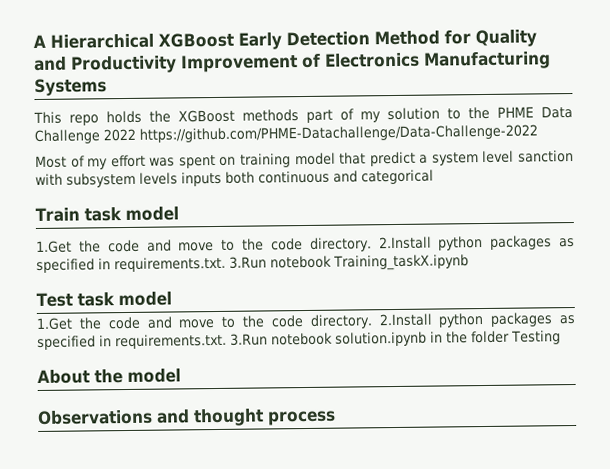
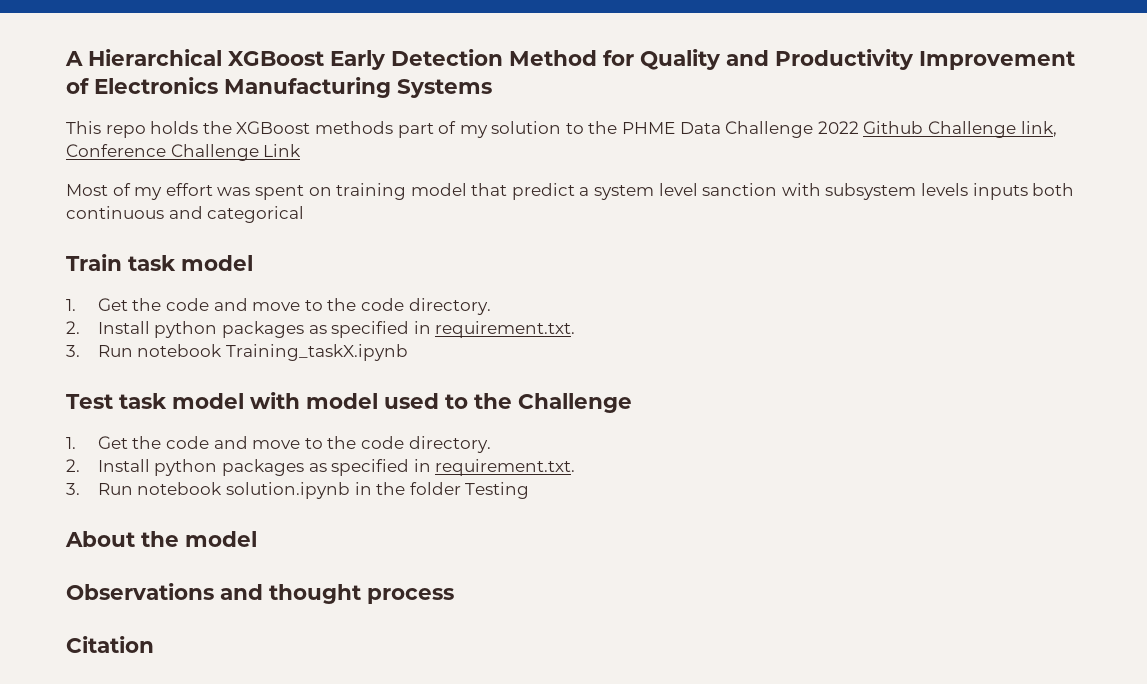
- This repo holds the XGBoost methods part of my solution to the PHME Data Challenge 2022 https://github.com/PHME-Datachallenge/Data-Challenge-2022
+ This repo holds the XGBoost methods part of my solution to the PHME Data Challenge 2022 Github Challenge link, Conference Challenge Link
  Train task model
- 1.Get the code and move to the code directory. 2.Install python packages as specified in requirements.txt. 3.Run notebook Training_taskX.ipynb
+ 1. Get the code and move to the code directory.
+ 2. Install python packages as specified in requirement.txt.
+ 3. Run notebook Training_taskX.ipynb
- Test task model
- 1.Get the code and move to the code directory. 2.Install python packages as specified in requirements.txt. 3.Run notebook solution.ipynb in the folder Testing
+ Test task model with model used to the Challenge
+ 1. Get the code and move to the code directory.
+ 2. Install python packages as specified in requirement.txt.
+ 3. Run notebook solution.ipynb in the folder Testing
+ Citation

